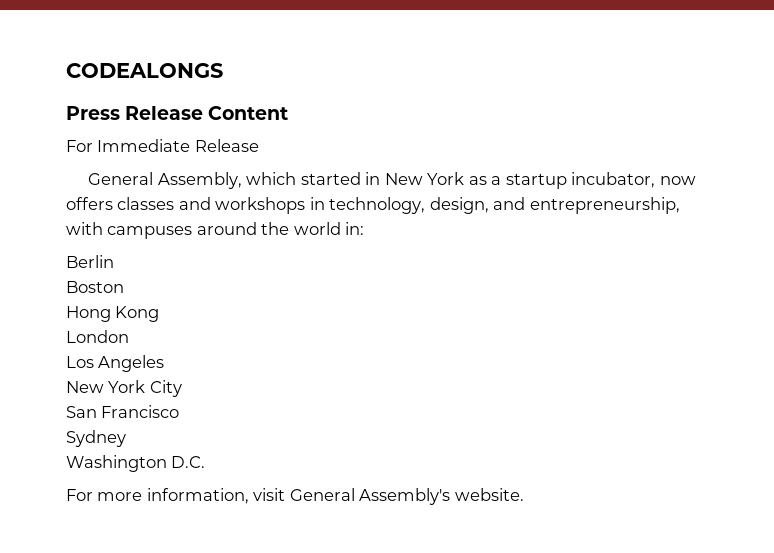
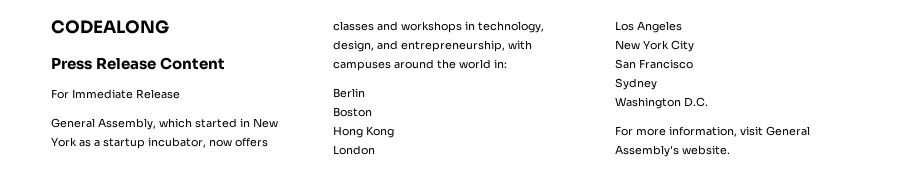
- CODEALONGS
+ CODEALONG

